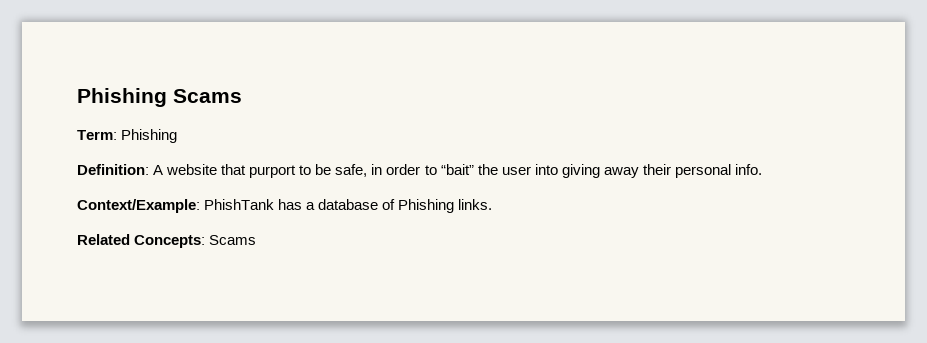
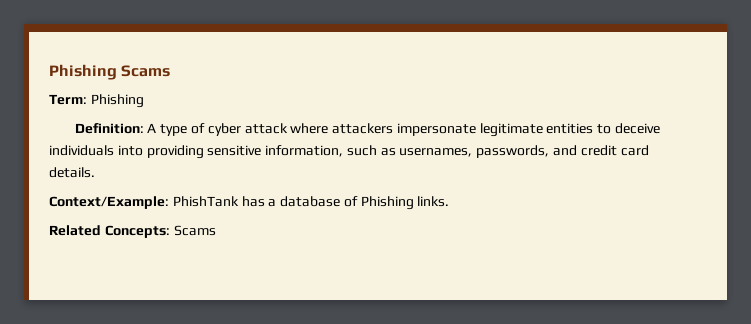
- Definition: A website that purport to be safe, in order to “bait” the user into giving away their personal info.
+ Definition: A type of cyber attack where attackers impersonate legitimate entities to deceive individuals into providing sensitive information, such as usernames, passwords, and credit card details.

